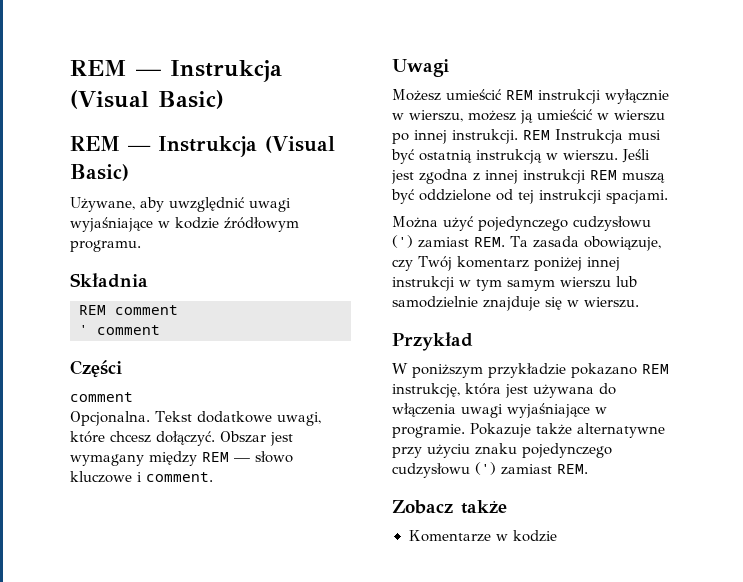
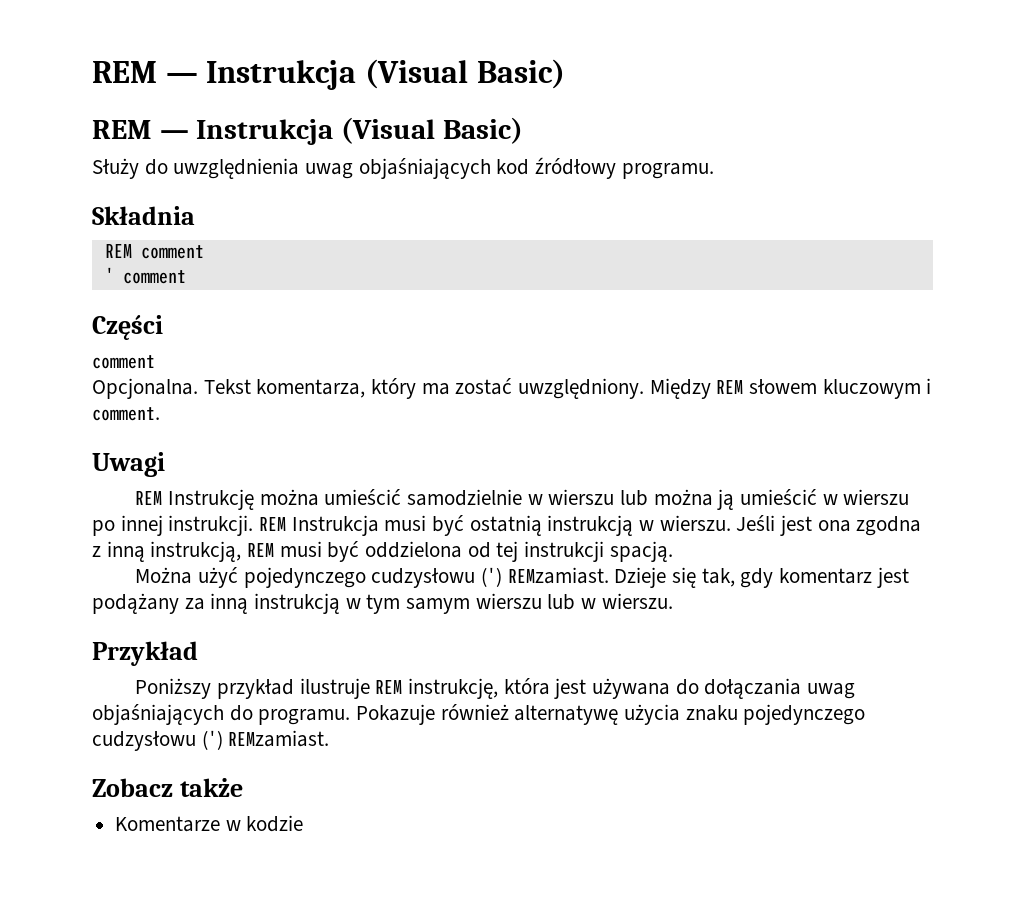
- Używane, aby uwzględnić uwagi wyjaśniające w kodzie źródłowym programu.
+ Służy do uwzględnienia uwag objaśniających kod źródłowy programu.
- Tekst dodatkowe uwagi, które chcesz dołączyć. Obszar jest wymagany między REM — słowo kluczowe i comment.
+ Tekst komentarza, który ma zostać uwzględniony. Między REM słowem kluczowym i comment.
  Uwagi
- Możesz umieścić REM instrukcji wyłącznie w wierszu, możesz ją umieścić w wierszu po innej instrukcji.
+ REM Instrukcję można umieścić samodzielnie w wierszu lub można ją umieścić w wierszu po innej instrukcji.
- Jeśli jest zgodna z innej instrukcji REM muszą być oddzielone od tej instrukcji spacjami.
+ Jeśli jest ona zgodna z inną instrukcją, REM musi być oddzielona od tej instrukcji spacją.
- Można użyć pojedynczego cudzysłowu (') zamiast REM. Ta zasada obowiązuje, czy Twój komentarz poniżej innej instrukcji w tym samym wierszu lub samodzielnie znajduje się w wierszu.
+ Można użyć pojedynczego cudzysłowu (') REMzamiast. Dzieje się tak, gdy komentarz jest podążany za inną instrukcją w tym samym wierszu lub w wierszu.
- W poniższym przykładzie pokazano REM instrukcję, która jest używana do włączenia uwagi wyjaśniające w programie. Pokazuje także alternatywne przy użyciu znaku pojedynczego cudzysłowu (') zamiast REM.
+ Poniższy przykład ilustruje REM instrukcję, która jest używana do dołączania uwag objaśniających do programu. Pokazuje również alternatywę użycia znaku pojedynczego cudzysłowu (') REMzamiast.

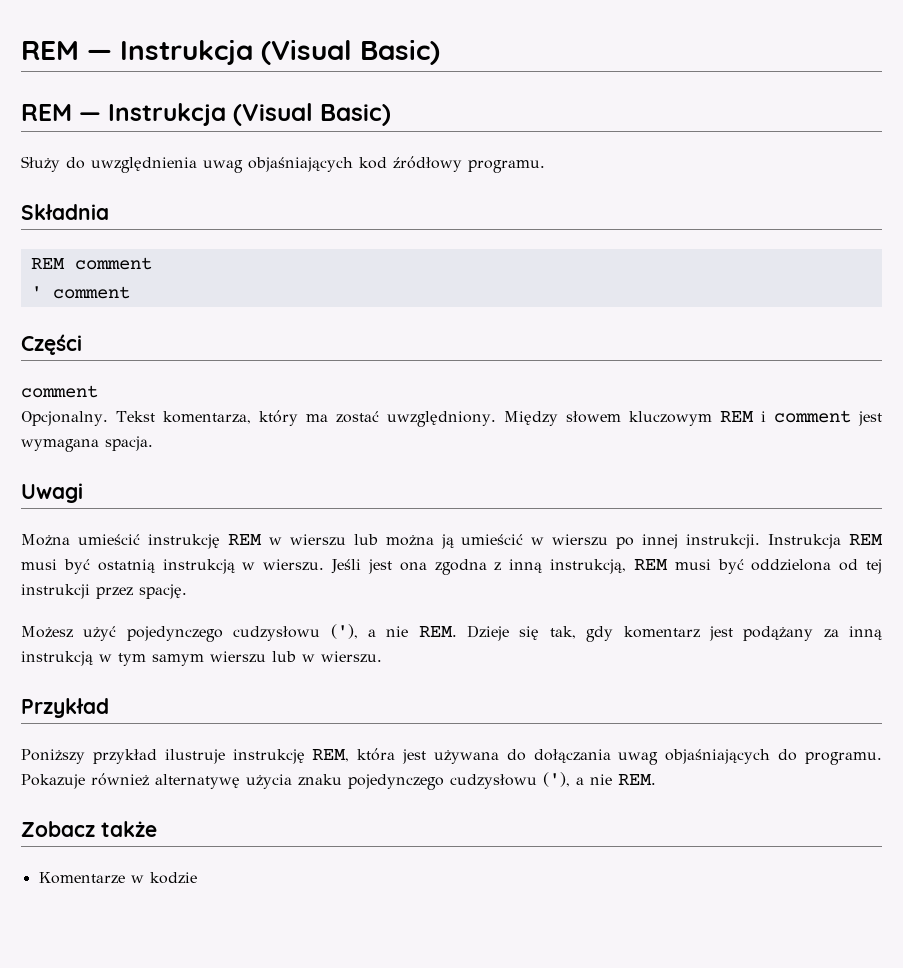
- Opcjonalna.
+ Opcjonalny.
- Między REM słowem kluczowym i comment.
+ Między słowem kluczowym REM i comment jest wymagana spacja.
  Uwagi
- REM Instrukcję można umieścić samodzielnie w wierszu lub można ją umieścić w wierszu po innej instrukcji.
+ Można umieścić instrukcję REM w wierszu lub można ją umieścić w wierszu po innej instrukcji.
- REM Instrukcja musi być ostatnią instrukcją w wierszu.
+ Instrukcja REM musi być ostatnią instrukcją w wierszu.
- Jeśli jest ona zgodna z inną instrukcją, REM musi być oddzielona od tej instrukcji spacją.
- Można użyć pojedynczego cudzysłowu (') REMzamiast. Dzieje się tak, gdy komentarz jest podążany za inną instrukcją w tym samym wierszu lub w wierszu.
+ Jeśli jest ona zgodna z inną instrukcją, REM musi być oddzielona od tej instrukcji przez spację.
+ Możesz użyć pojedynczego cudzysłowu ('), a nie REM. Dzieje się tak, gdy komentarz jest podążany za inną instrukcją w tym samym wierszu lub w wierszu.
- Poniższy przykład ilustruje REM instrukcję, która jest używana do dołączania uwag objaśniających do programu.
+ Poniższy przykład ilustruje instrukcję REM, która jest używana do dołączania uwag objaśniających do programu.
- Pokazuje również alternatywę użycia znaku pojedynczego cudzysłowu (') REMzamiast.
+ Pokazuje również alternatywę użycia znaku pojedynczego cudzysłowu ('), a nie REM.

